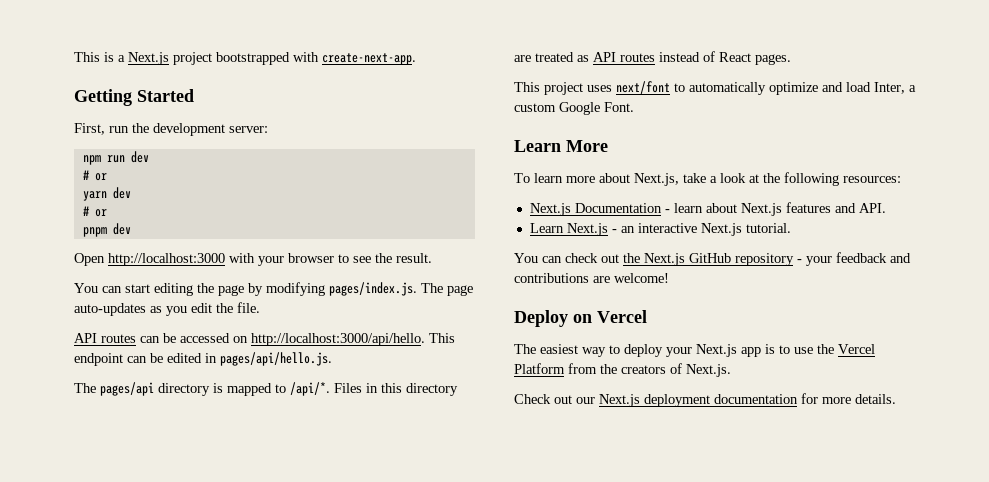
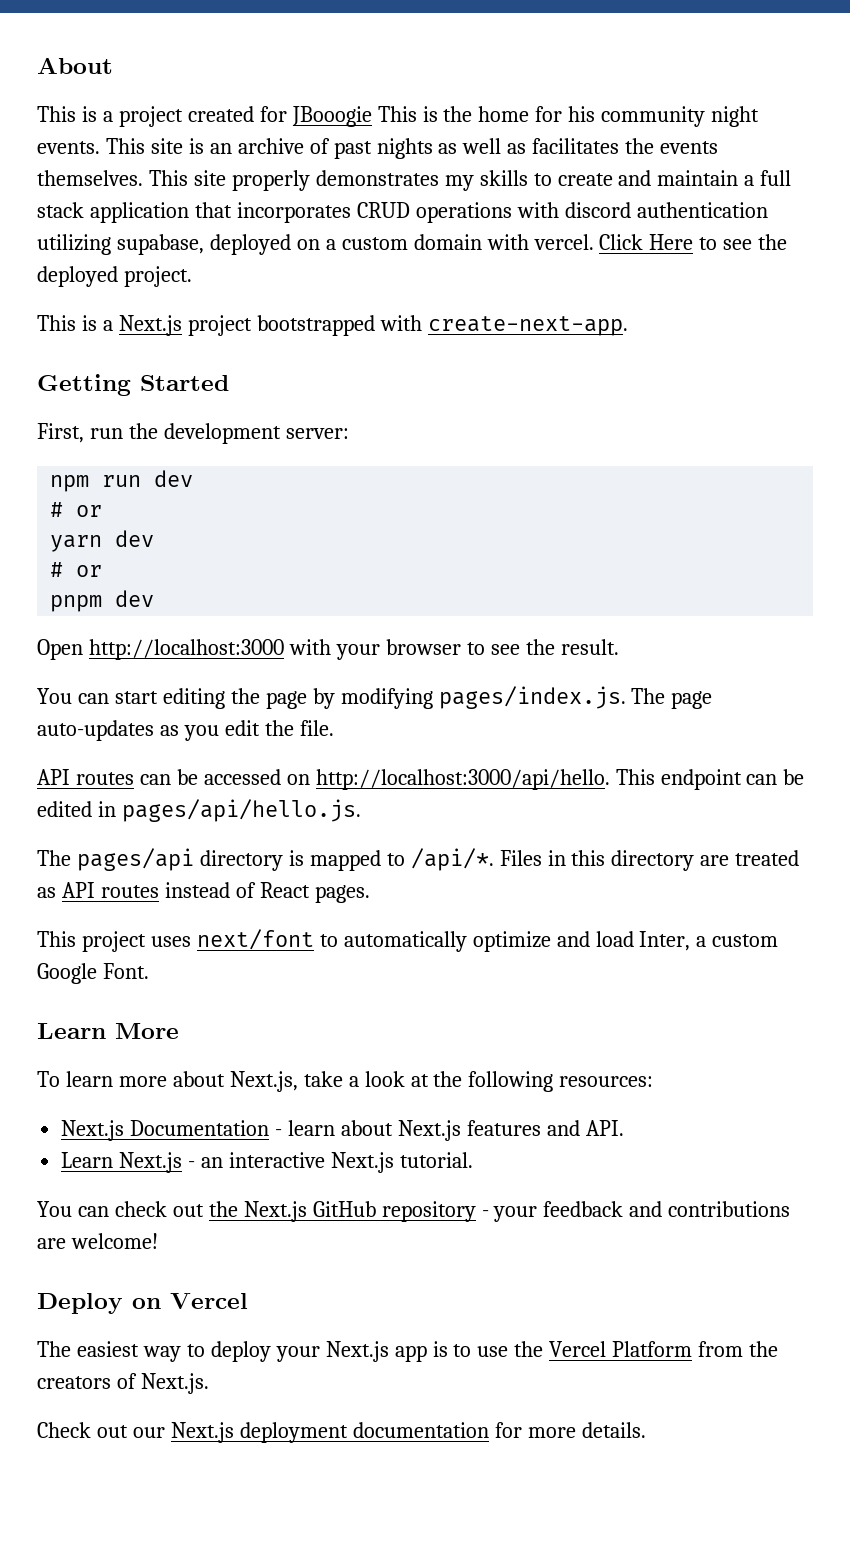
+ About
+ This is a project created for JBooogie This is the home for his community night events. This site is an archive of past nights as well as facilitates the events themselves. This site properly demonstrates my skills to create and maintain a full stack application that incorporates CRUD operations with discord authentication utilizing supabase, deployed on a custom domain with vercel. Click Here to see the deployed project.

